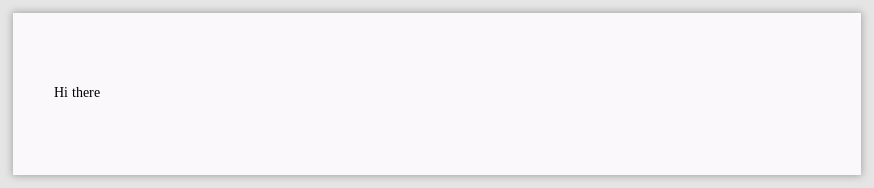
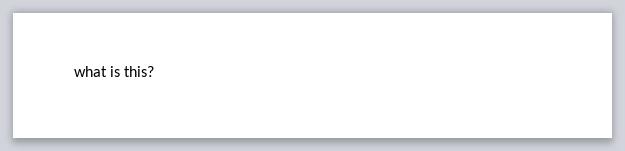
- Hi there
+ what is this?

